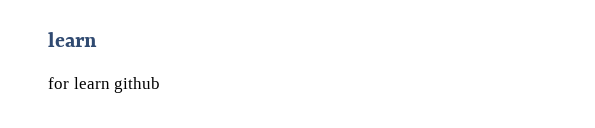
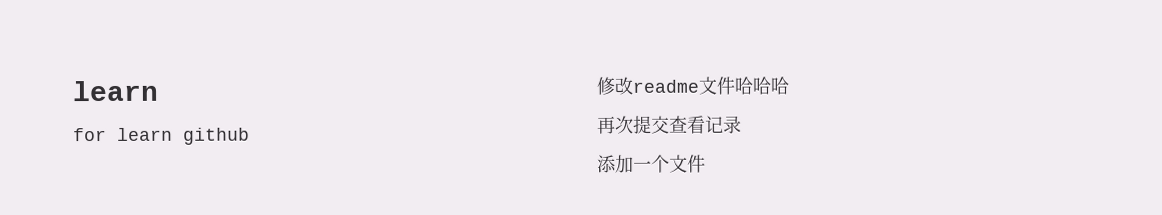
+ 修改readme文件哈哈哈
+ 再次提交查看记录
+ 添加一个文件

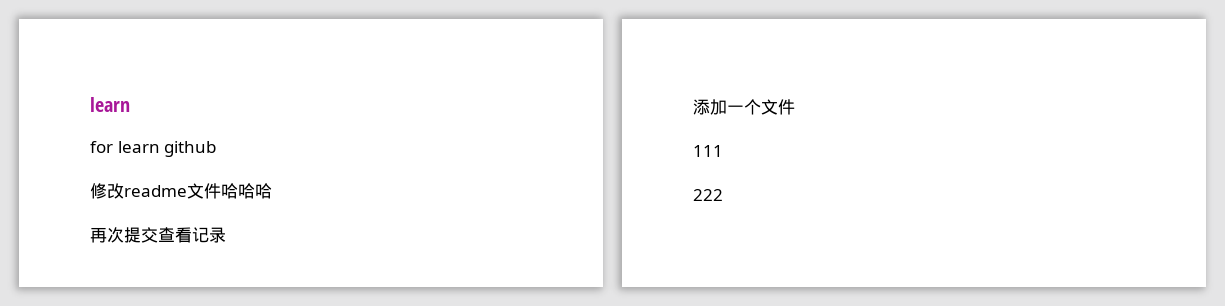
+ 111
+ 222

